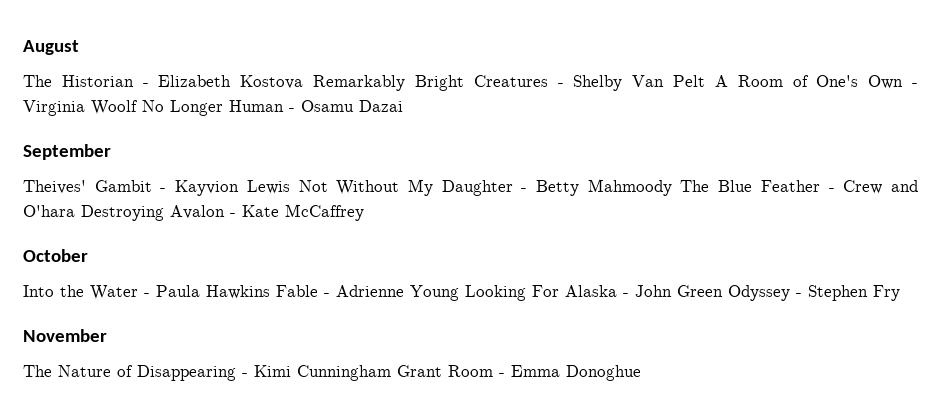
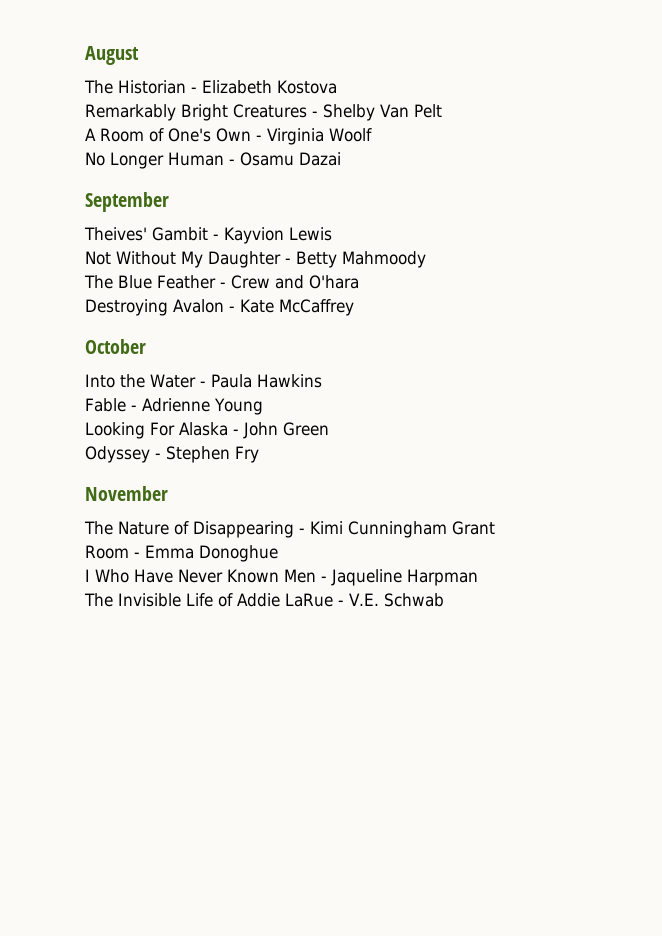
- The Historian - Elizabeth Kostova Remarkably Bright Creatures - Shelby Van Pelt A Room of One's Own - Virginia Woolf No Longer Human - Osamu Dazai
+ The Historian - Elizabeth Kostova
+ Remarkably Bright Creatures - Shelby Van Pelt
+ A Room of One's Own - Virginia Woolf
+ No Longer Human - Osamu Dazai
- Theives' Gambit - Kayvion Lewis Not Without My Daughter - Betty Mahmoody The Blue Feather - Crew and O'hara Destroying Avalon - Kate McCaffrey
+ Theives' Gambit - Kayvion Lewis
+ Not Without My Daughter - Betty Mahmoody
+ The Blue Feather - Crew and O'hara
+ Destroying Avalon - Kate McCaffrey
- Into the Water - Paula Hawkins Fable - Adrienne Young Looking For Alaska - John Green Odyssey - Stephen Fry
+ Into the Water - Paula Hawkins
+ Fable - Adrienne Young
+ Looking For Alaska - John Green
+ Odyssey - Stephen Fry
- The Nature of Disappearing - Kimi Cunningham Grant Room - Emma Donoghue
+ The Nature of Disappearing - Kimi Cunningham Grant
+ Room - Emma Donoghue
+ I Who Have Never Known Men - Jaqueline Harpman
+ The Invisible Life of Addie LaRue - V.E. Schwab

